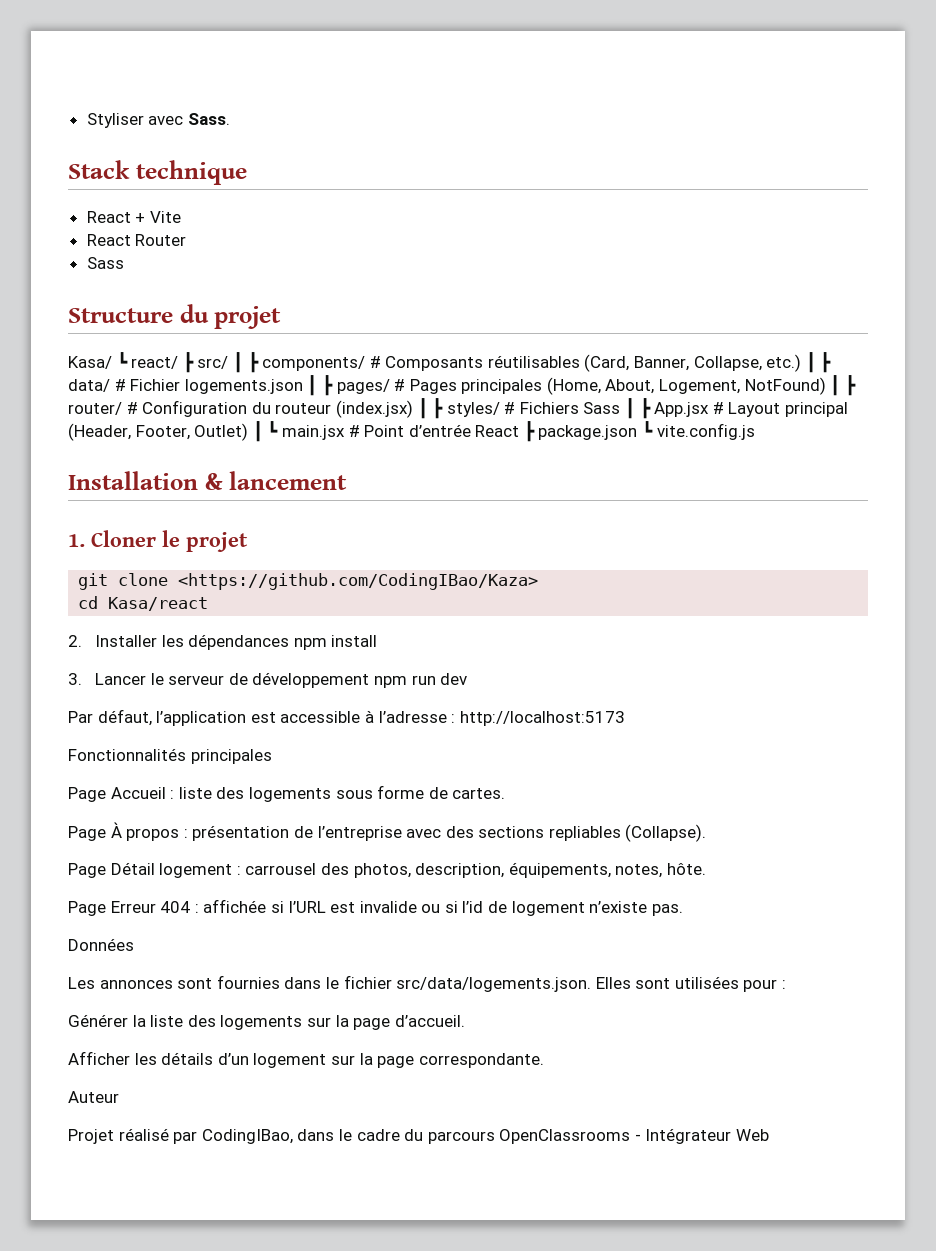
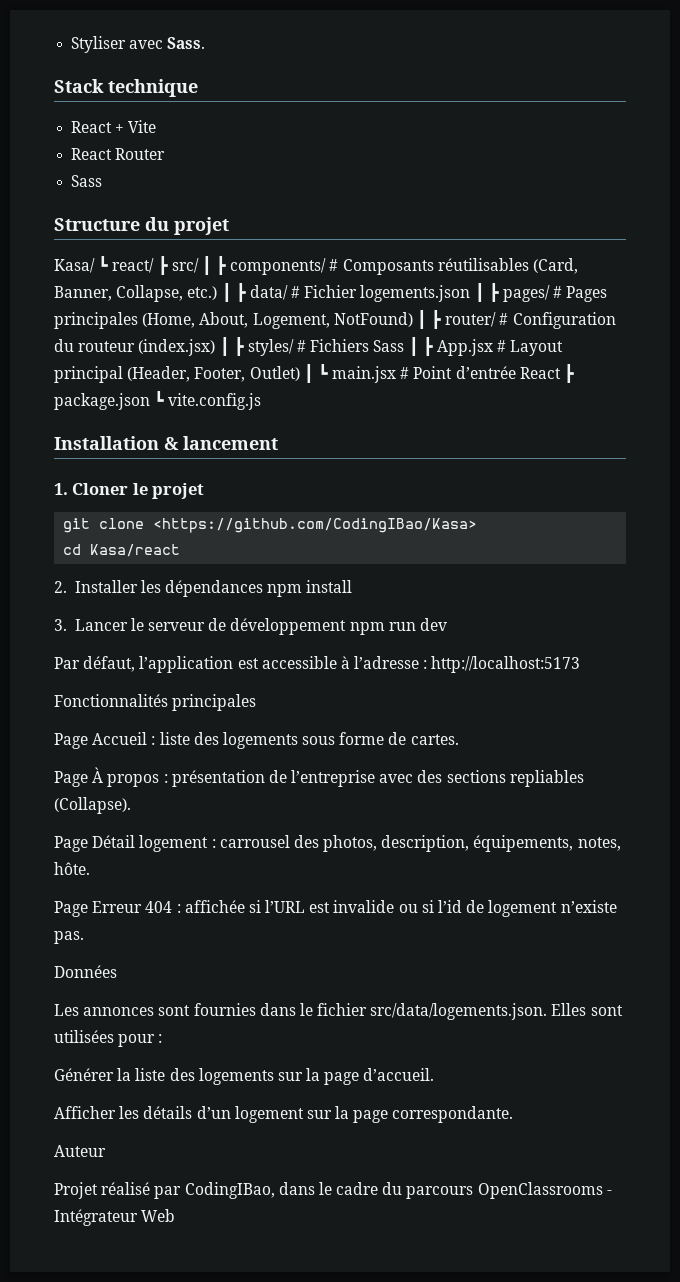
- git clone <https://github.com/CodingIBao/Kaza>
+ git clone <https://github.com/CodingIBao/Kasa>

